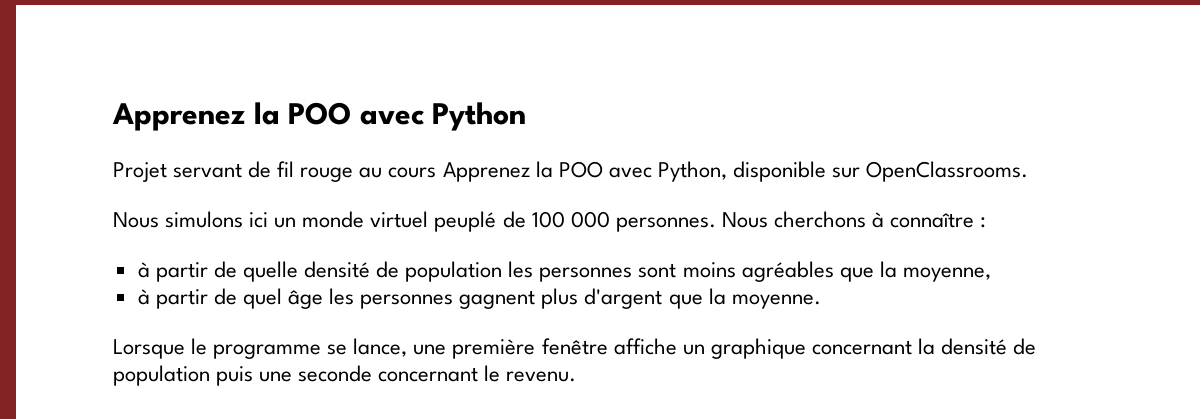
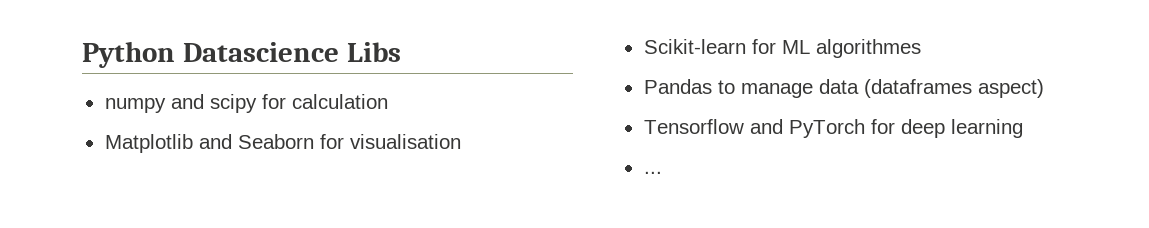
- Apprenez la POO avec Python
- Projet servant de fil rouge au cours Apprenez la POO avec Python, disponible sur OpenClassrooms.
- Nous simulons ici un monde virtuel peuplé de 100 000 personnes. Nous cherchons à connaître :
- à partir de quelle densité de population les personnes sont moins agréables que la moyenne,
- à partir de quel âge les personnes gagnent plus d'argent que la moyenne.
- Lorsque le programme se lance, une première fenêtre affiche un graphique concernant la densité de population puis une seconde concernant le revenu.
+ Python Datascience Libs
+ numpy and scipy for calculation
+ Matplotlib and Seaborn for visualisation
+ Scikit-learn for ML algorithmes
+ Pandas to manage data (dataframes aspect)
+ Tensorflow and PyTorch for deep learning
+ ...

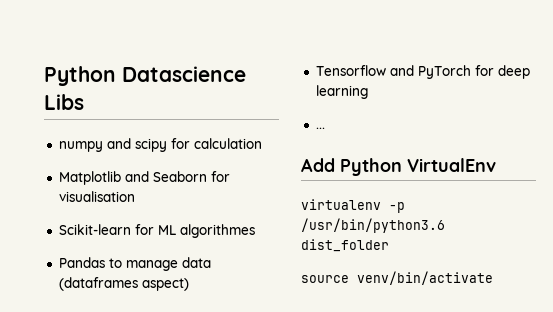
+ Add Python VirtualEnv
+ virtualenv -p /usr/bin/python3.6 dist_folder
+ source venv/bin/activate

